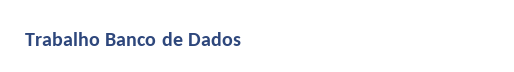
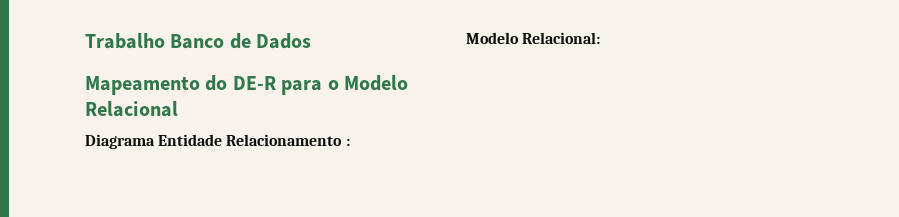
+ Mapeamento do DE-R para o Modelo Relacional
+ Diagrama Entidade Relacionamento :
+ Modelo Relacional:

